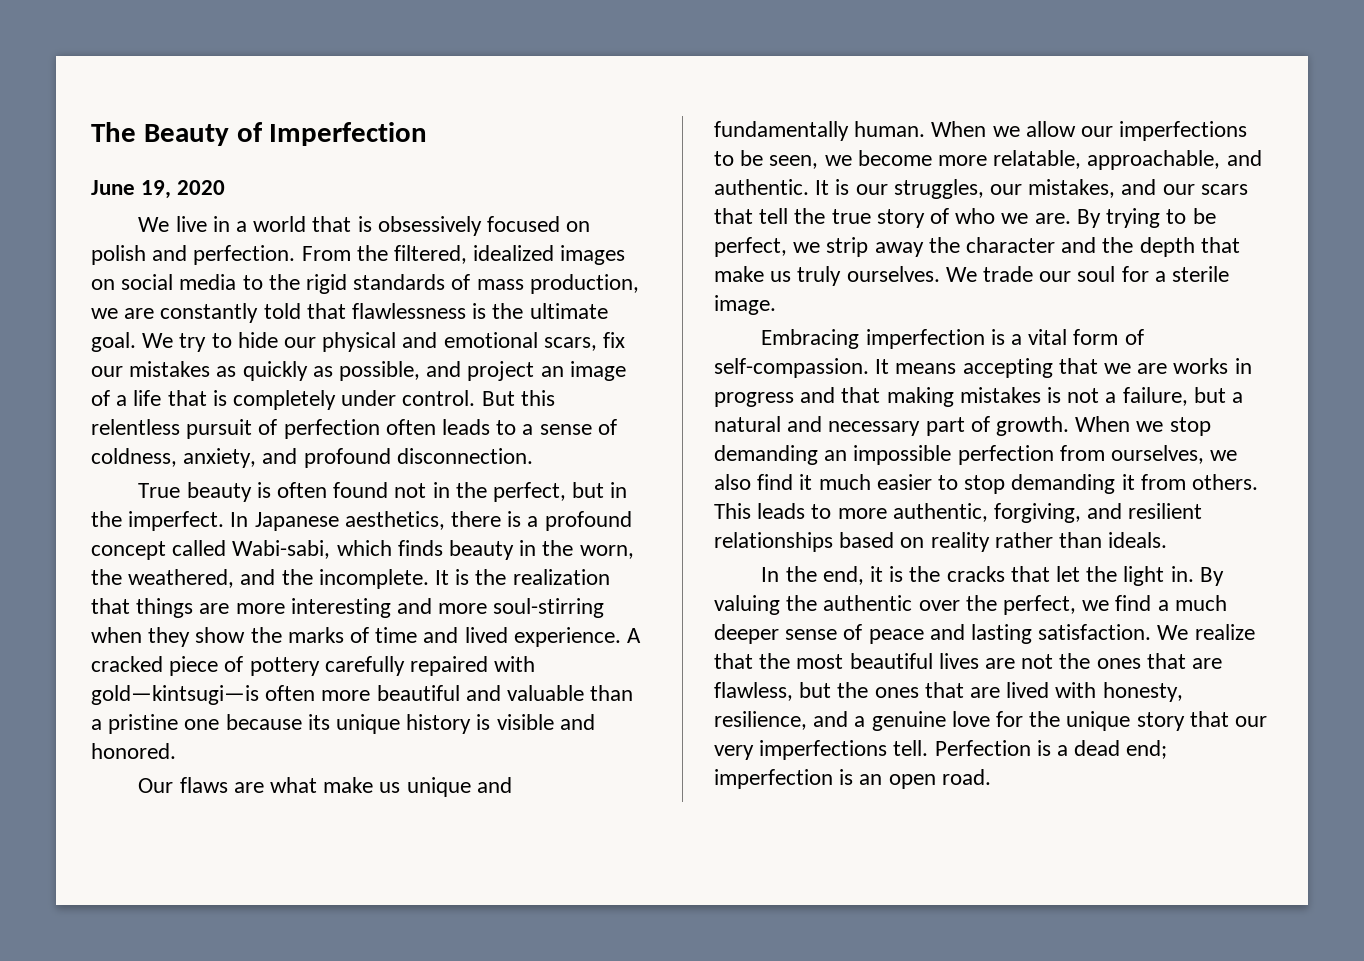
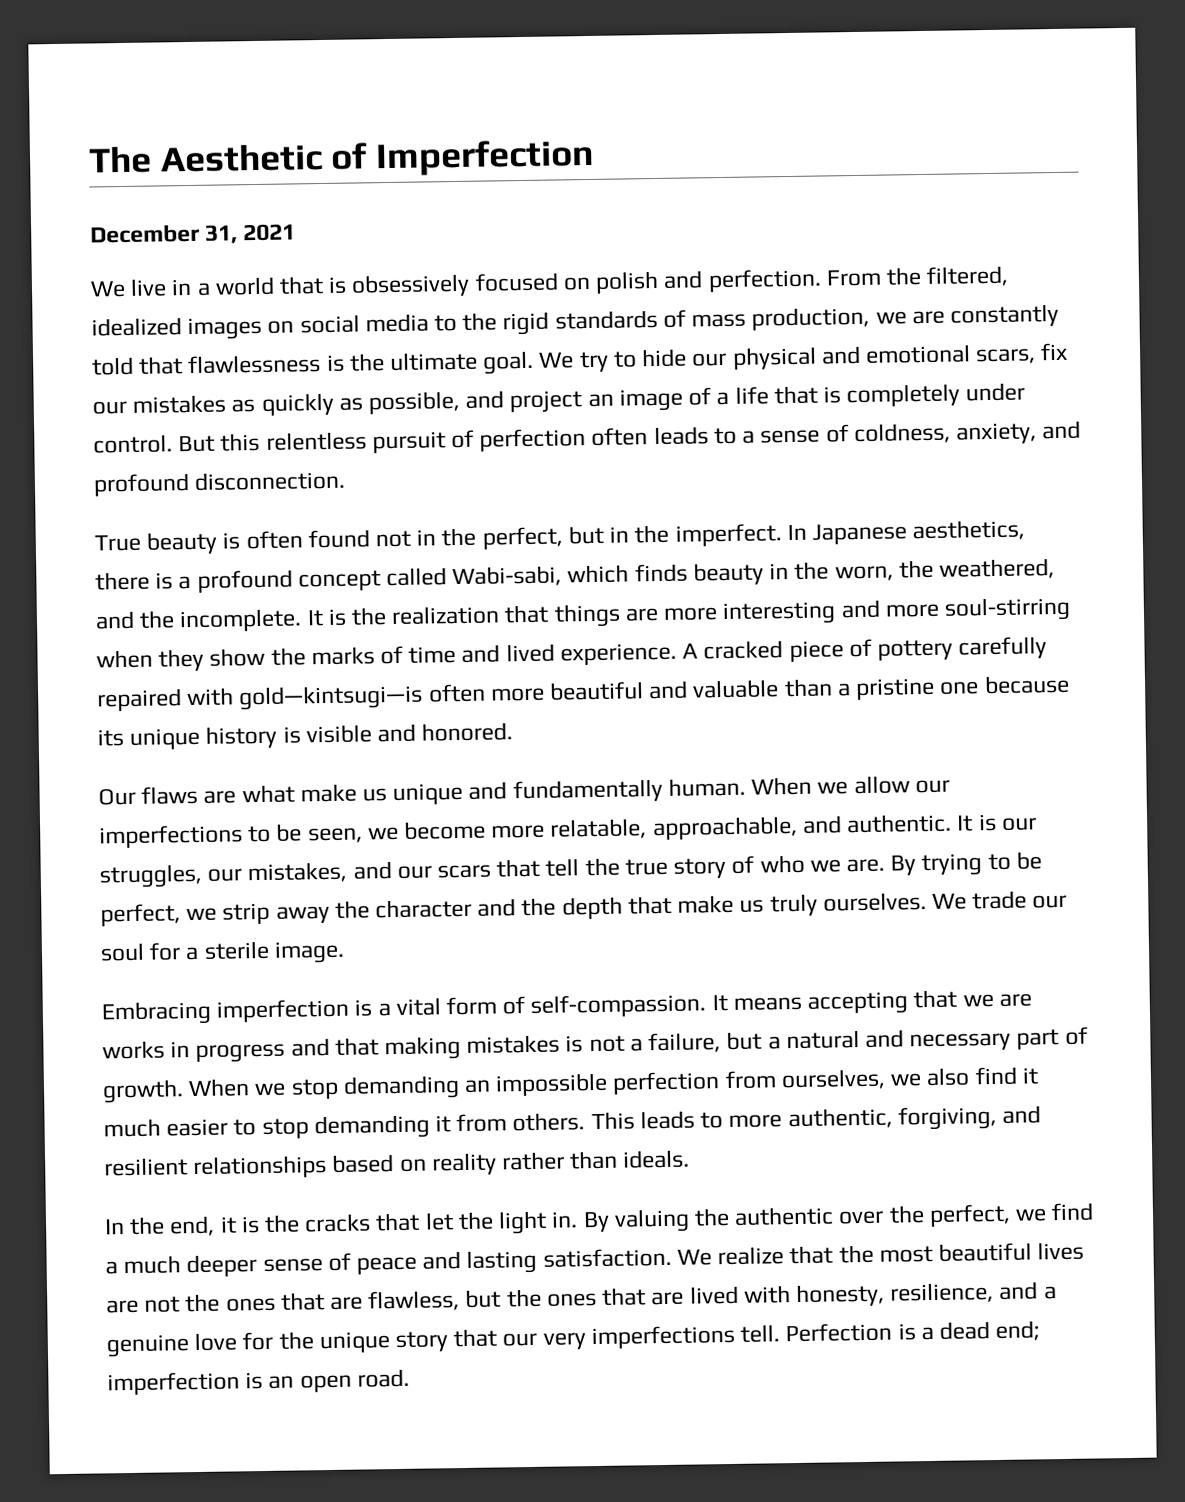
- The Beauty of Imperfection
+ The Aesthetic of Imperfection
- June 19, 2020
+ December 31, 2021

